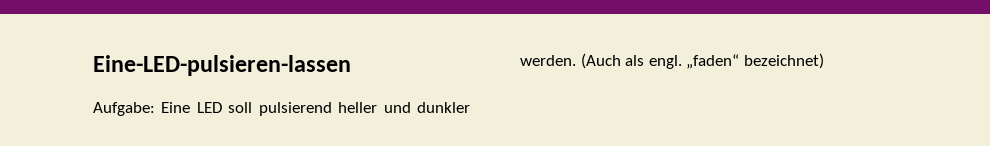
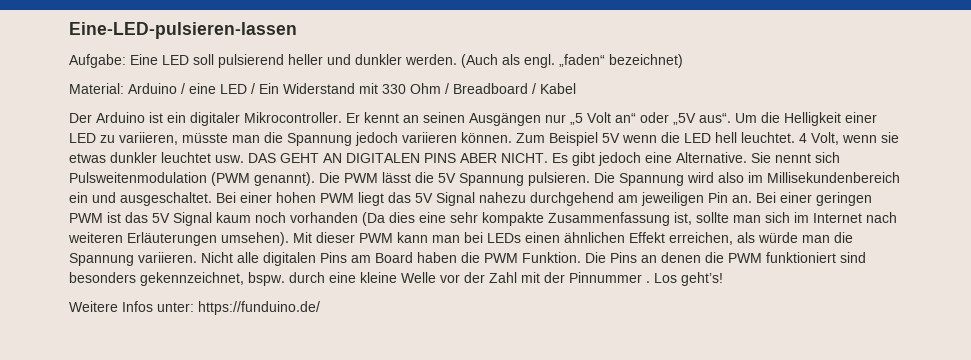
+ Material: Arduino / eine LED / Ein Widerstand mit 330 Ohm / Breadboard / Kabel
+ Der Arduino ist ein digitaler Mikrocontroller. Er kennt an seinen Ausgängen nur „5 Volt an“ oder „5V aus“. Um die Helligkeit einer LED zu variieren, müsste man die Spannung jedoch variieren können. Zum Beispiel 5V wenn die LED hell leuchtet. 4 Volt, wenn sie etwas dunkler leuchtet usw. DAS GEHT AN DIGITALEN PINS ABER NICHT. Es gibt jedoch eine Alternative. Sie nennt sich Pulsweitenmodulation (PWM genannt). Die PWM lässt die 5V Spannung pulsieren. Die Spannung wird also im Millisekundenbereich ein und ausgeschaltet. Bei einer hohen PWM liegt das 5V Signal nahezu durchgehend am jeweiligen Pin an. Bei einer geringen PWM ist das 5V Signal kaum noch vorhanden (Da dies eine sehr kompakte Zusammenfassung ist, sollte man sich im Internet nach weiteren Erläuterungen umsehen). Mit dieser PWM kann man bei LEDs einen ähnlichen Effekt erreichen, als würde man die Spannung variieren. Nicht alle digitalen Pins am Board haben die PWM Funktion. Die Pins an denen die PWM funktioniert sind besonders gekennzeichnet, bspw. durch eine kleine Welle vor der Zahl mit der Pinnummer . Los geht’s!
+ Weitere Infos unter: https://funduino.de/

